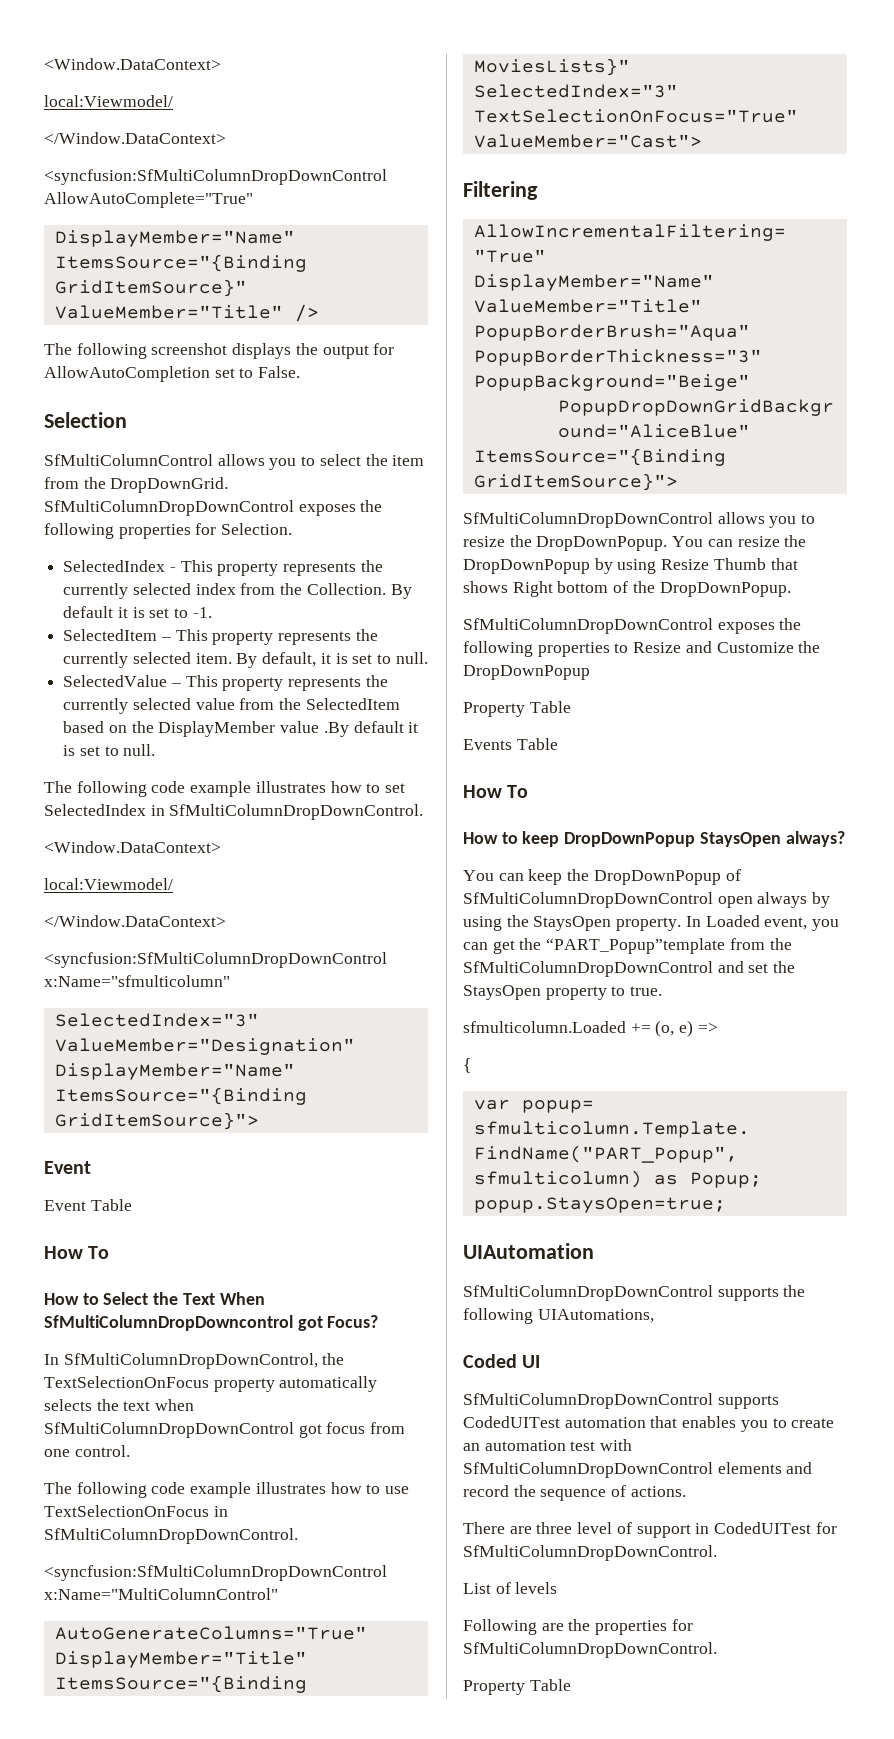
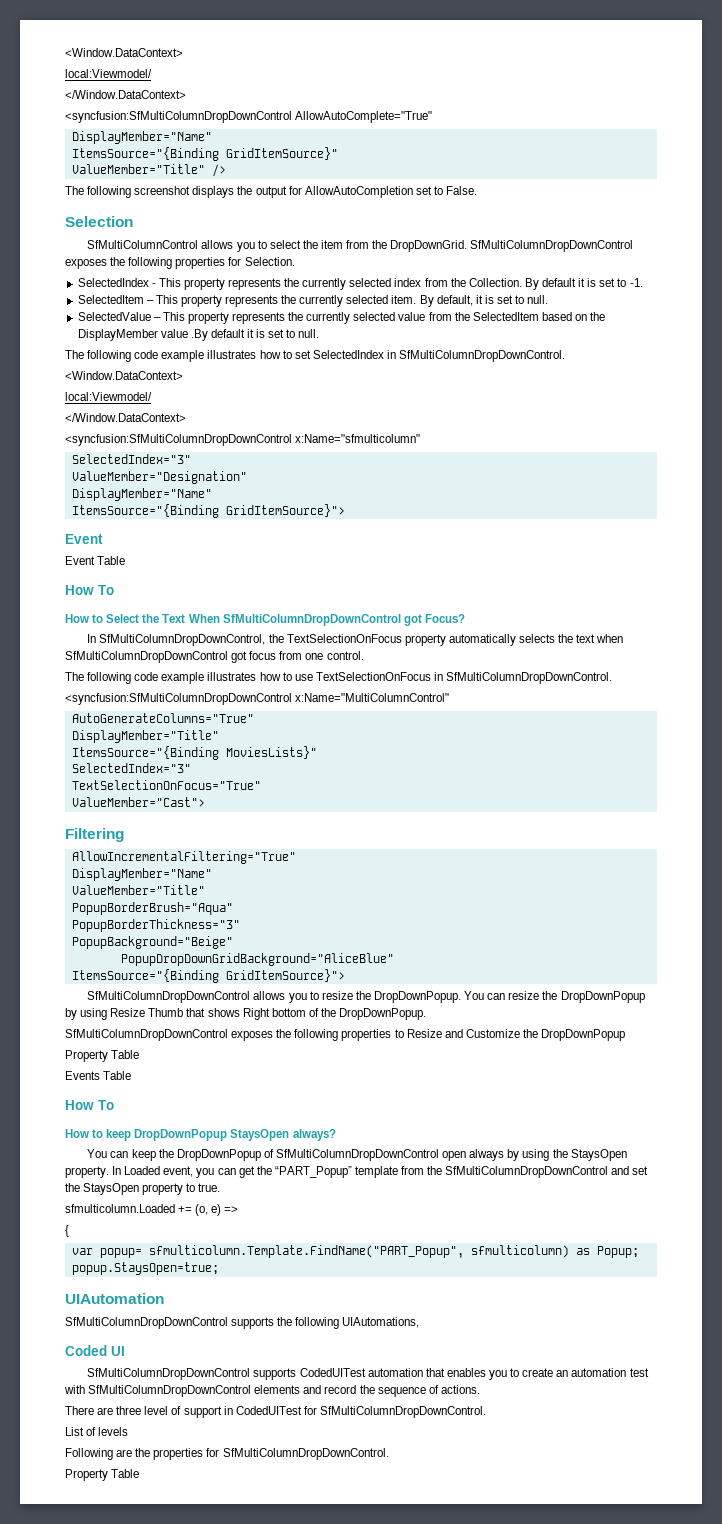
- How to Select the Text When SfMultiColumnDropDowncontrol got Focus?
+ How to Select the Text When SfMultiColumnDropDownControl got Focus?
- In Loaded event, you can get the “PART_Popup”template from the SfMultiColumnDropDownControl and set the StaysOpen property to true.
+ In Loaded event, you can get the “PART_Popup” template from the SfMultiColumnDropDownControl and set the StaysOpen property to true.

